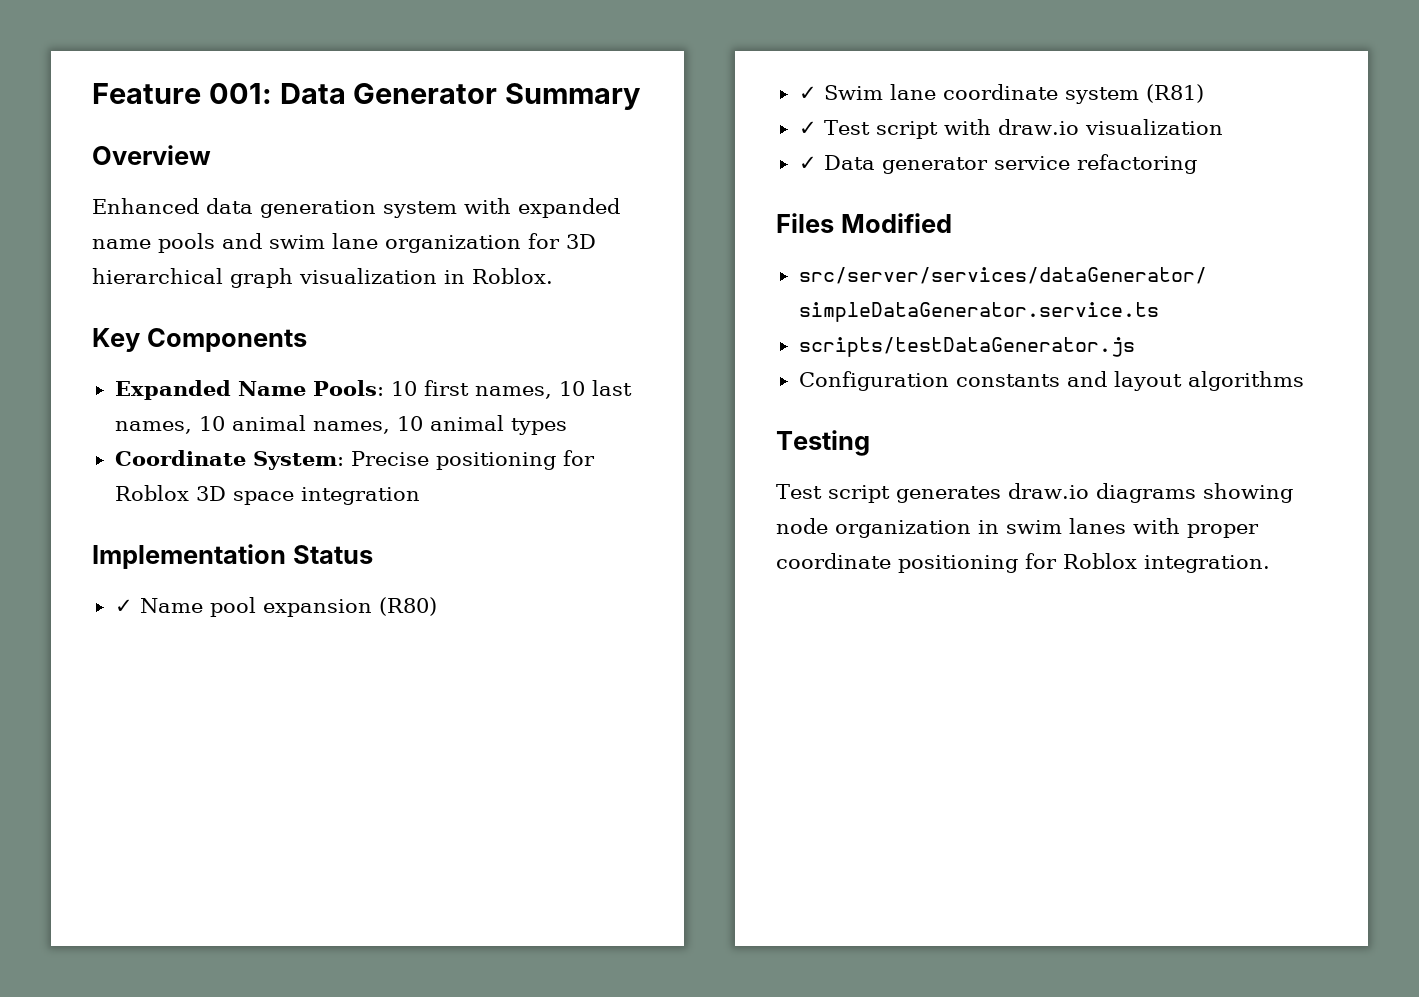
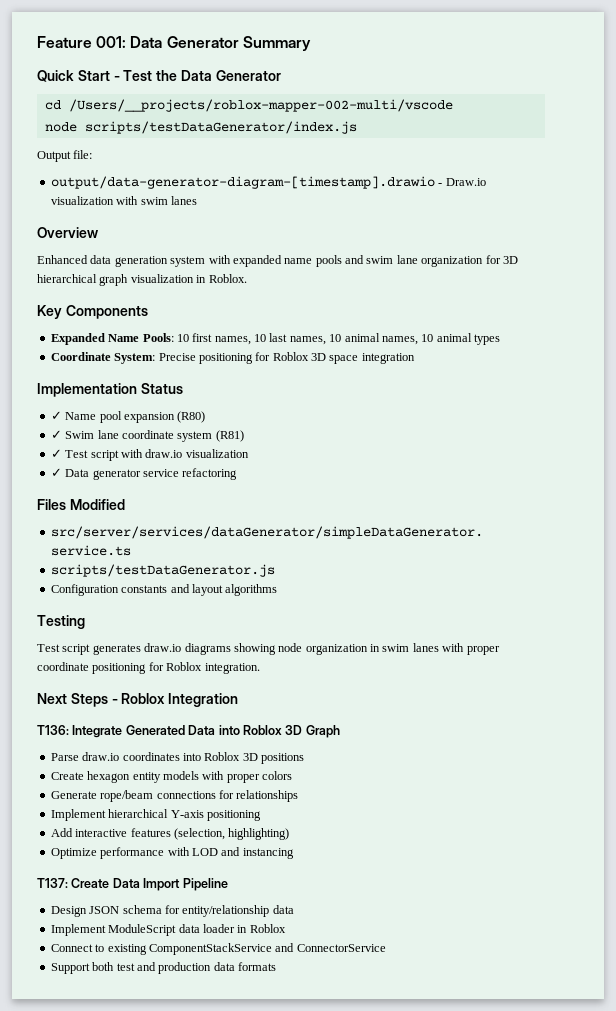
+ Quick Start - Test the Data Generator
+ cd /Users/__projects/roblox-mapper-002-multi/vscode
+ node scripts/testDataGenerator/index.js
+ Output file:
+ output/data-generator-diagram-[timestamp].drawio - Draw.io visualization with swim lanes
+ Next Steps - Roblox Integration
+ T136: Integrate Generated Data into Roblox 3D Graph
+ Parse draw.io coordinates into Roblox 3D positions
+ Create hexagon entity models with proper colors
+ Generate rope/beam connections for relationships
+ Implement hierarchical Y-axis positioning
+ Add interactive features (selection, highlighting)
+ Optimize performance with LOD and instancing
+ T137: Create Data Import Pipeline
+ Design JSON schema for entity/relationship data
+ Implement ModuleScript data loader in Roblox
+ Connect to existing ComponentStackService and ConnectorService
+ Support both test and production data formats

